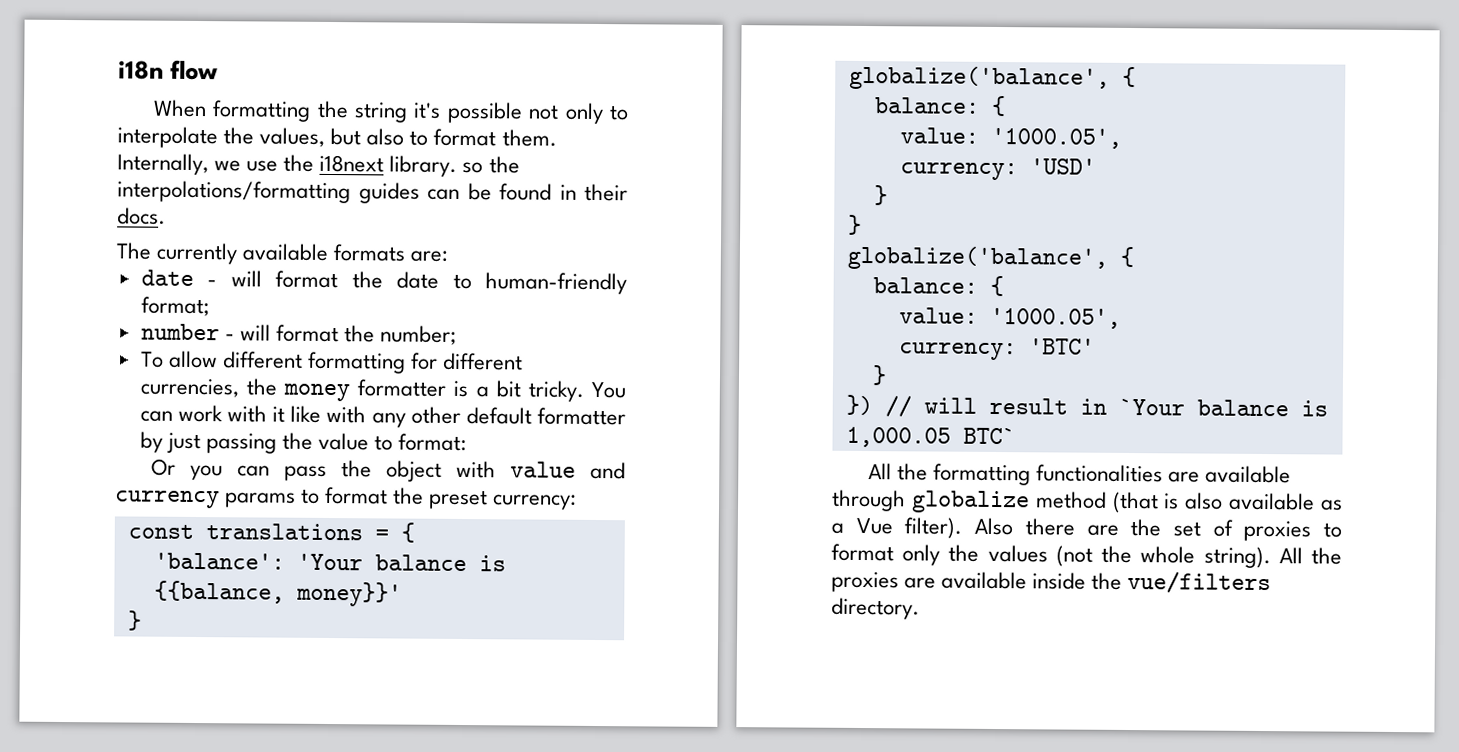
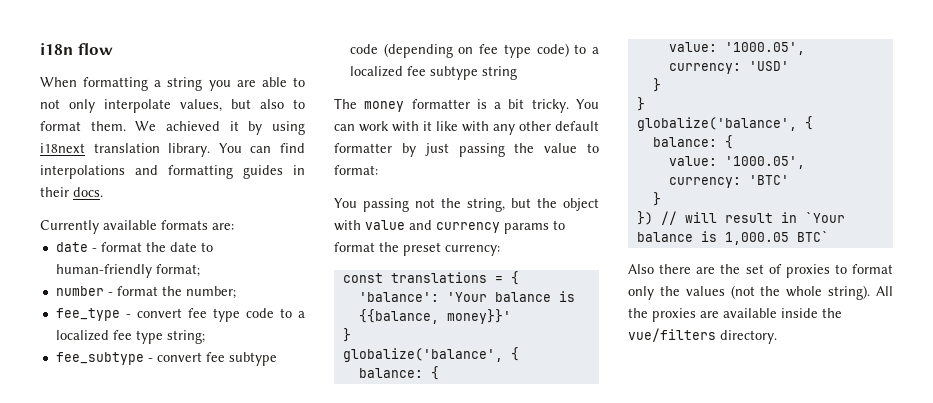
- When formatting the string it's possible not only to interpolate the values, but also to format them.
+ When formatting a string you are able to not only interpolate values, but also to format them.
- Internally, we use the i18next library. so the interpolations/formatting guides can be found in their docs.
+ We achieved it by using i18next translation library. You can find interpolations and formatting guides in their docs.
- The currently available formats are:
+ Currently available formats are:
- date - will format the date to human-friendly format;
+ date - format the date to human-friendly format;
- number - will format the number;
+ number - format the number;
- To allow different formatting for different currencies, the money formatter is a bit tricky.
+ fee_type - convert fee type code to a localized fee type string;
+ fee_subtype - convert fee subtype code (depending on fee type code) to a localized fee subtype string
+ The money formatter is a bit tricky.
- Or you can pass the object with value and currency params to format the preset currency:
+ You passing not the string, but the object with value and currency params to format the preset currency:
- All the formatting functionalities are available through globalize method (that is also available as a Vue filter).

